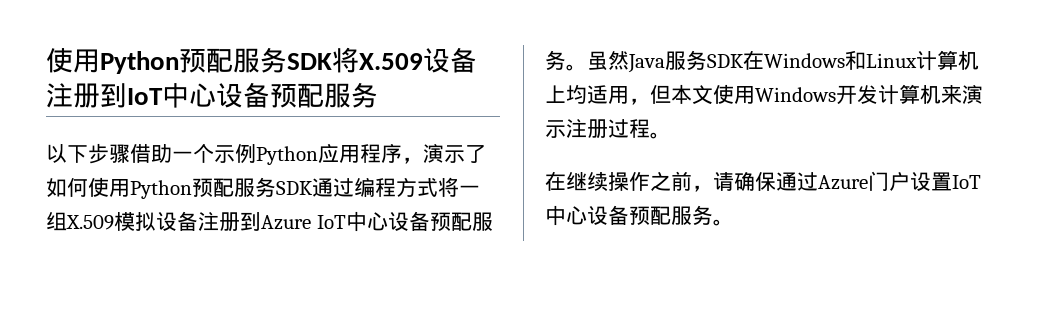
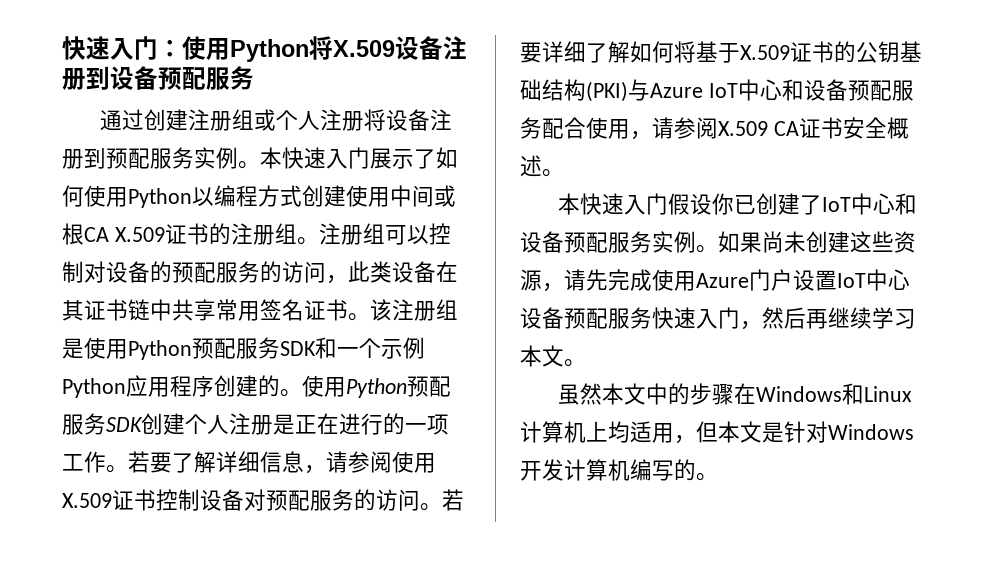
- 使用Python预配服务SDK将X.509设备注册到IoT中心设备预配服务
- 以下步骤借助一个示例Python应用程序，演示了如何使用Python预配服务SDK通过编程方式将一组X.509模拟设备注册到Azure IoT中心设备预配服务。虽然Java服务SDK在Windows和Linux计算机上均适用，但本文使用Windows开发计算机来演示注册过程。
- 在继续操作之前，请确保通过Azure门户设置IoT中心设备预配服务。
+ 快速入门：使用Python将X.509设备注册到设备预配服务
+ 通过创建注册组或个人注册将设备注册到预配服务实例。本快速入门展示了如何使用Python以编程方式创建使用中间或根CA X.509证书的注册组。注册组可以控制对设备的预配服务的访问，此类设备在其证书链中共享常用签名证书。该注册组是使用Python预配服务SDK和一个示例Python应用程序创建的。使用Python预配服务SDK创建个人注册是正在进行的一项工作。若要了解详细信息，请参阅使用X.509证书控制设备对预配服务的访问。若要详细了解如何将基于X.509证书的公钥基础结构(PKI)与Azure IoT中心和设备预配服务配合使用，请参阅X.509 CA证书安全概述。
+ 本快速入门假设你已创建了IoT中心和设备预配服务实例。如果尚未创建这些资源，请先完成使用Azure门户设置IoT中心设备预配服务快速入门，然后再继续学习本文。
+ 虽然本文中的步骤在Windows和Linux计算机上均适用，但本文是针对Windows开发计算机编写的。

